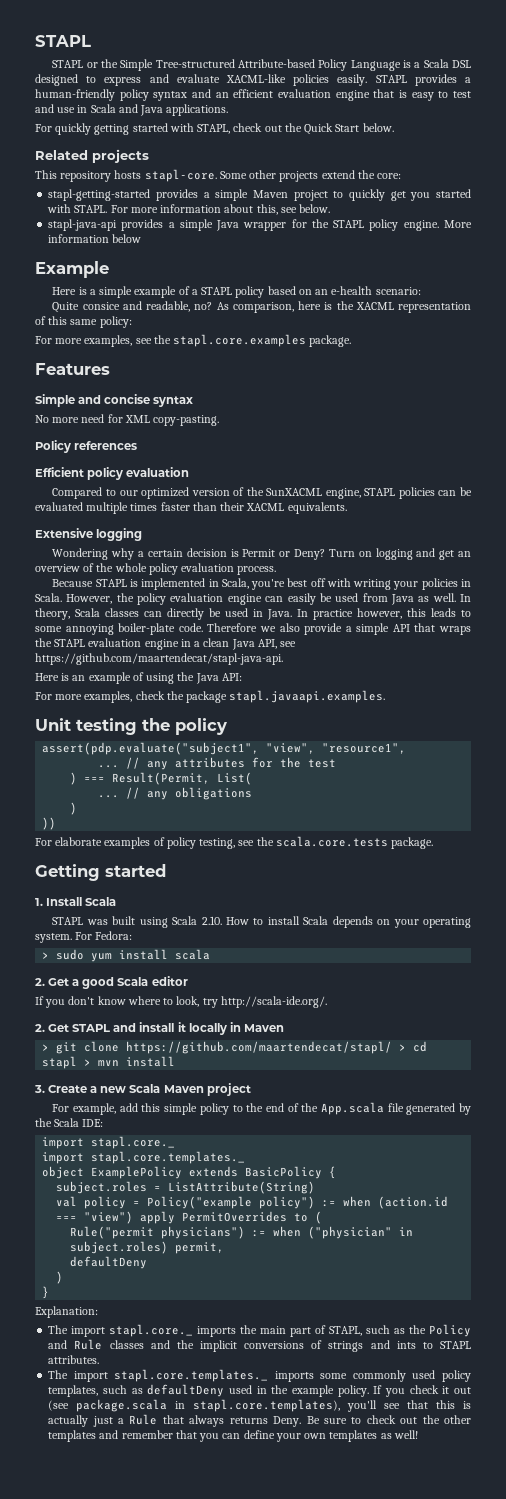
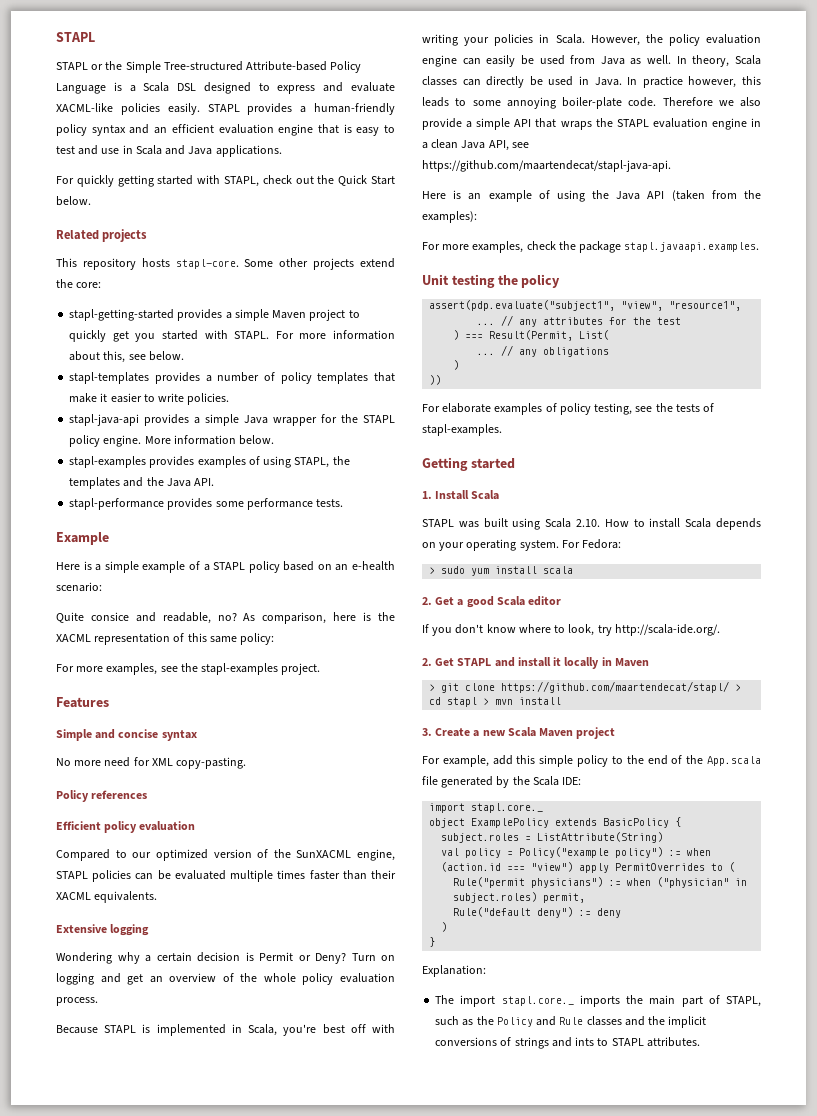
+ stapl-templates provides a number of policy templates that make it easier to write policies.
- More information below
+ More information below.
+ stapl-examples provides examples of using STAPL, the templates and the Java API.
+ stapl-performance provides some performance tests.
- For more examples, see the stapl.core.examples package.
+ For more examples, see the stapl-examples project.
- Here is an example of using the Java API:
+ Here is an example of using the Java API (taken from the examples):
- For elaborate examples of policy testing, see the scala.core.tests package.
+ For elaborate examples of policy testing, see the tests of stapl-examples.
  For example, add this simple policy to the end of the App.scala file generated by the Scala IDE:
  import stapl.core._
- import stapl.core.templates._
  Rule("permit physicians") := when ("physician" in subject.roles) permit,
- defaultDeny
+ Rule("default deny") := deny
- The import stapl.core.templates._ imports some commonly used policy templates, such as defaultDeny used in the example policy. If you check it out (see package.scala in stapl.core.templates), you'll see that this is actually just a Rule that always returns Deny. Be sure to check out the other templates and remember that you can define your own templates as well!

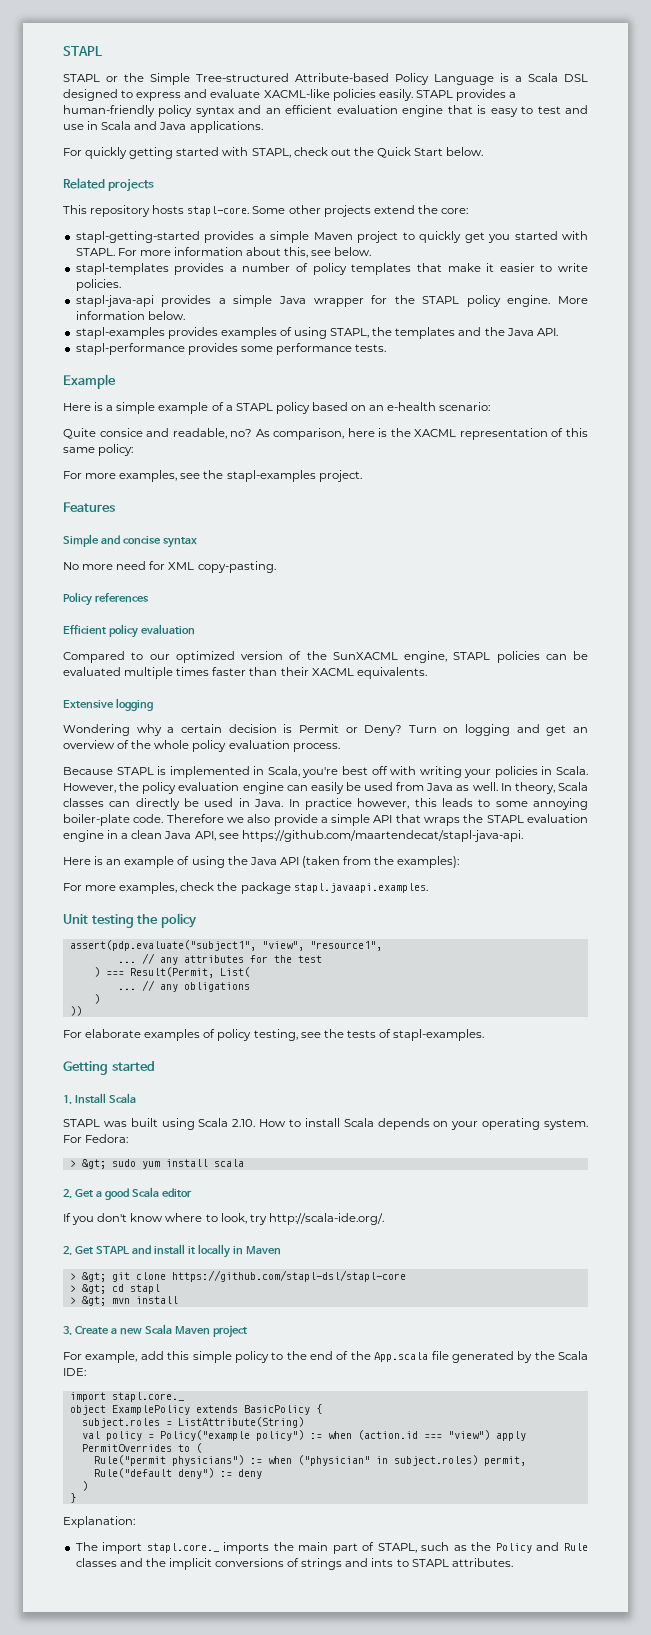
- > sudo yum install scala
+ > &gt; sudo yum install scala
- > git clone https://github.com/maartendecat/stapl/ > cd stapl > mvn install
+ > &gt; git clone https://github.com/stapl-dsl/stapl-core
+ > &gt; cd stapl
+ > &gt; mvn install

